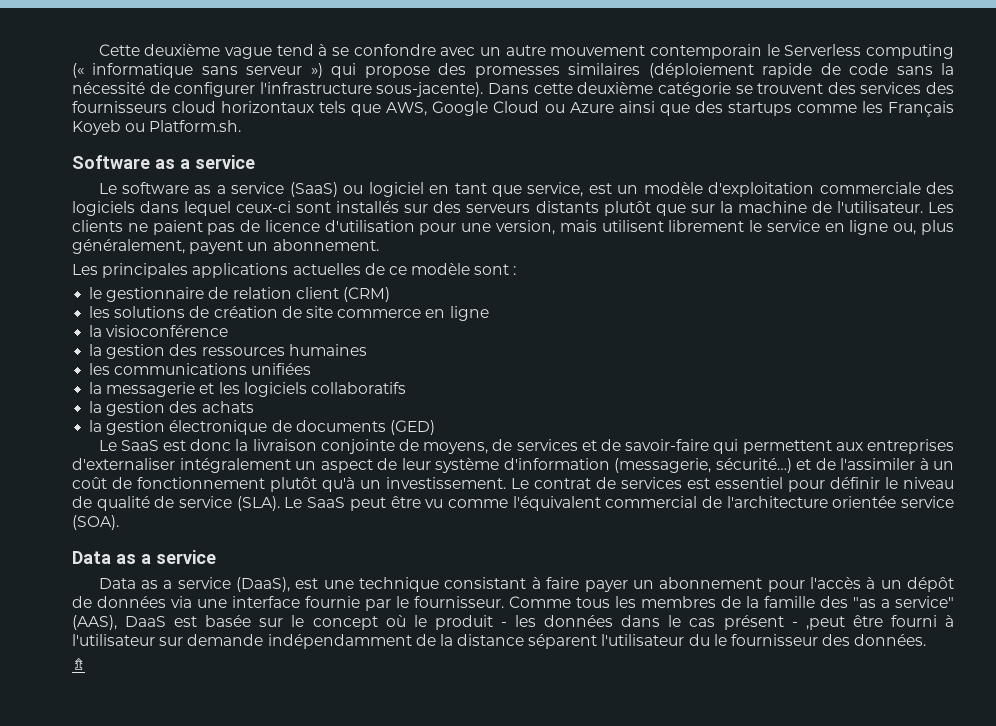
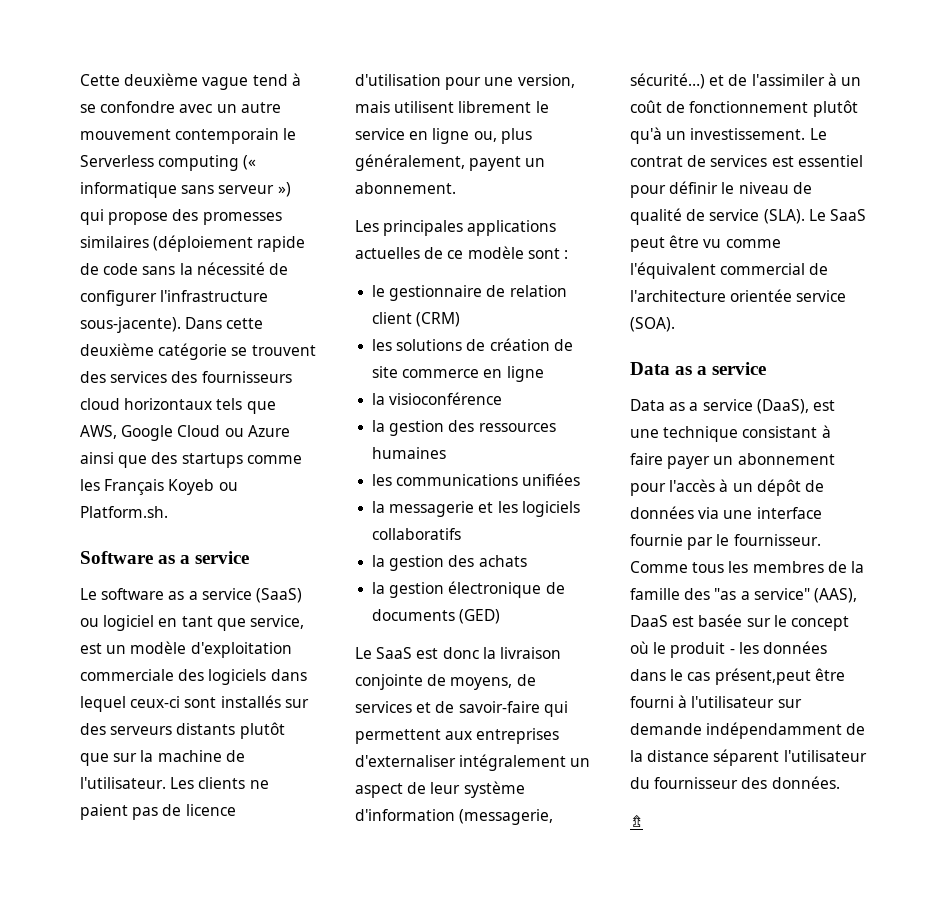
- Comme tous les membres de la famille des "as a service" (AAS), DaaS est basée sur le concept où le produit - les données dans le cas présent - ,peut être fourni à l'utilisateur sur demande indépendamment de la distance séparent l'utilisateur du le fournisseur des données.
+ Comme tous les membres de la famille des "as a service" (AAS), DaaS est basée sur le concept où le produit - les données dans le cas présent,peut être fourni à l'utilisateur sur demande indépendamment de la distance séparent l'utilisateur du fournisseur des données.

